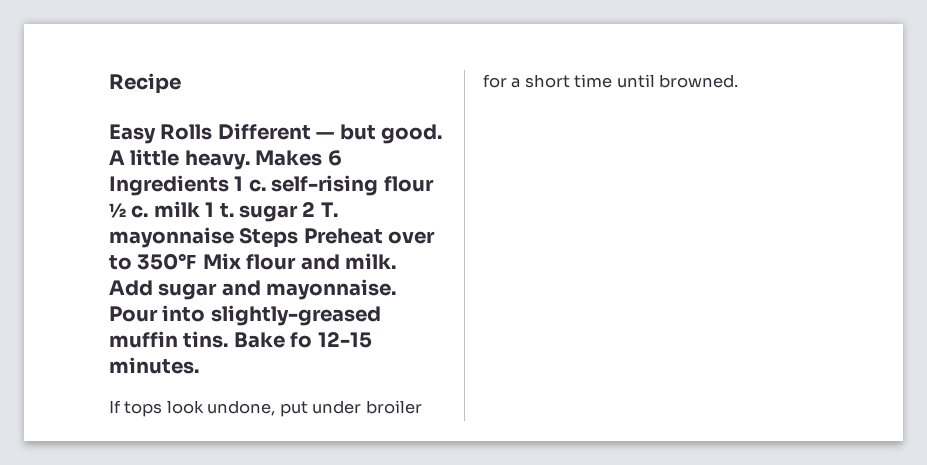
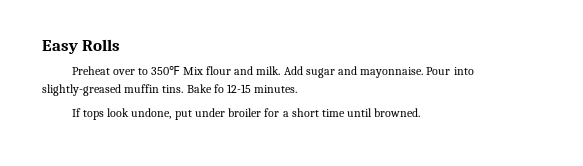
- Recipe
- Easy Rolls Different — but good. A little heavy. Makes 6 Ingredients 1 c. self-rising flour ½ c. milk 1 t. sugar 2 T. mayonnaise Steps Preheat over to 350℉ Mix flour and milk.
+ Easy Rolls
+ Preheat over to 350℉ Mix flour and milk.

